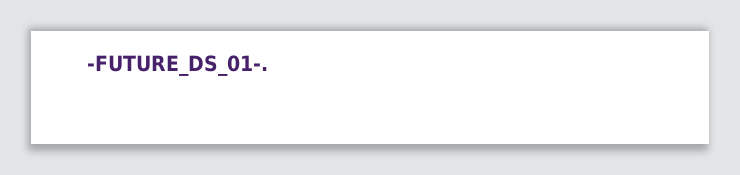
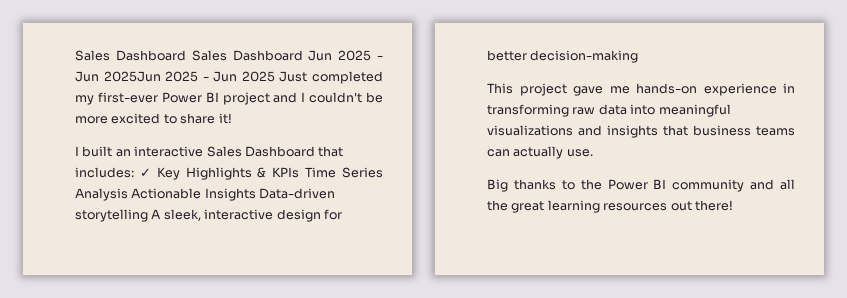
- -FUTURE_DS_01-.
+ Sales Dashboard Sales Dashboard Jun 2025 - Jun 2025Jun 2025 - Jun 2025 Just completed my first-ever Power BI project and I couldn't be more excited to share it!
+ I built an interactive Sales Dashboard that includes: ✓ Key Highlights & KPIs Time Series Analysis Actionable Insights Data-driven storytelling A sleek, interactive design for better decision-making
+ This project gave me hands-on experience in transforming raw data into meaningful visualizations and insights that business teams can actually use.
+ Big thanks to the Power BI community and all the great learning resources out there!

